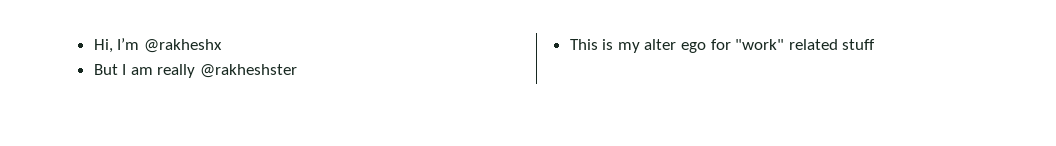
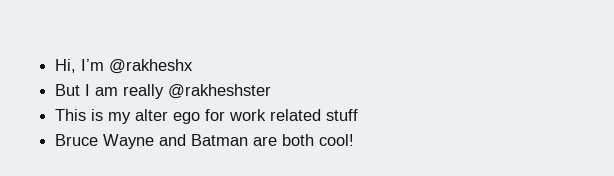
- This is my alter ego for "work" related stuff
+ This is my alter ego for work related stuff
+ Bruce Wayne and Batman are both cool!

